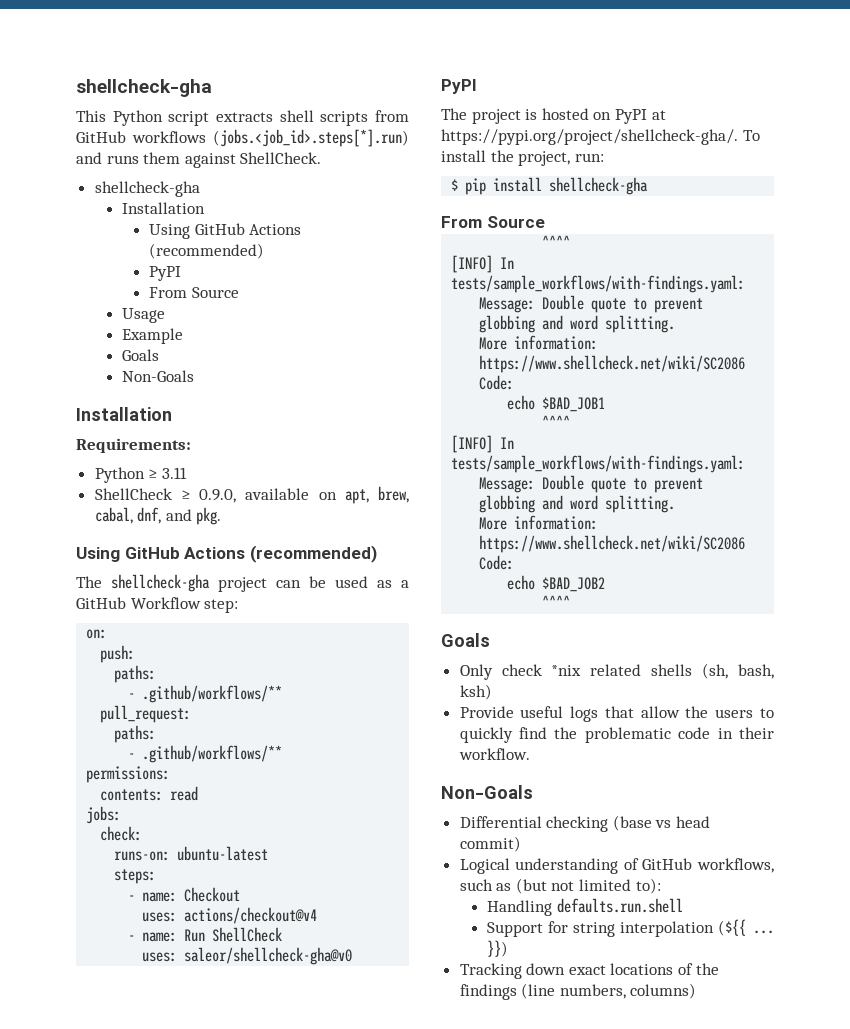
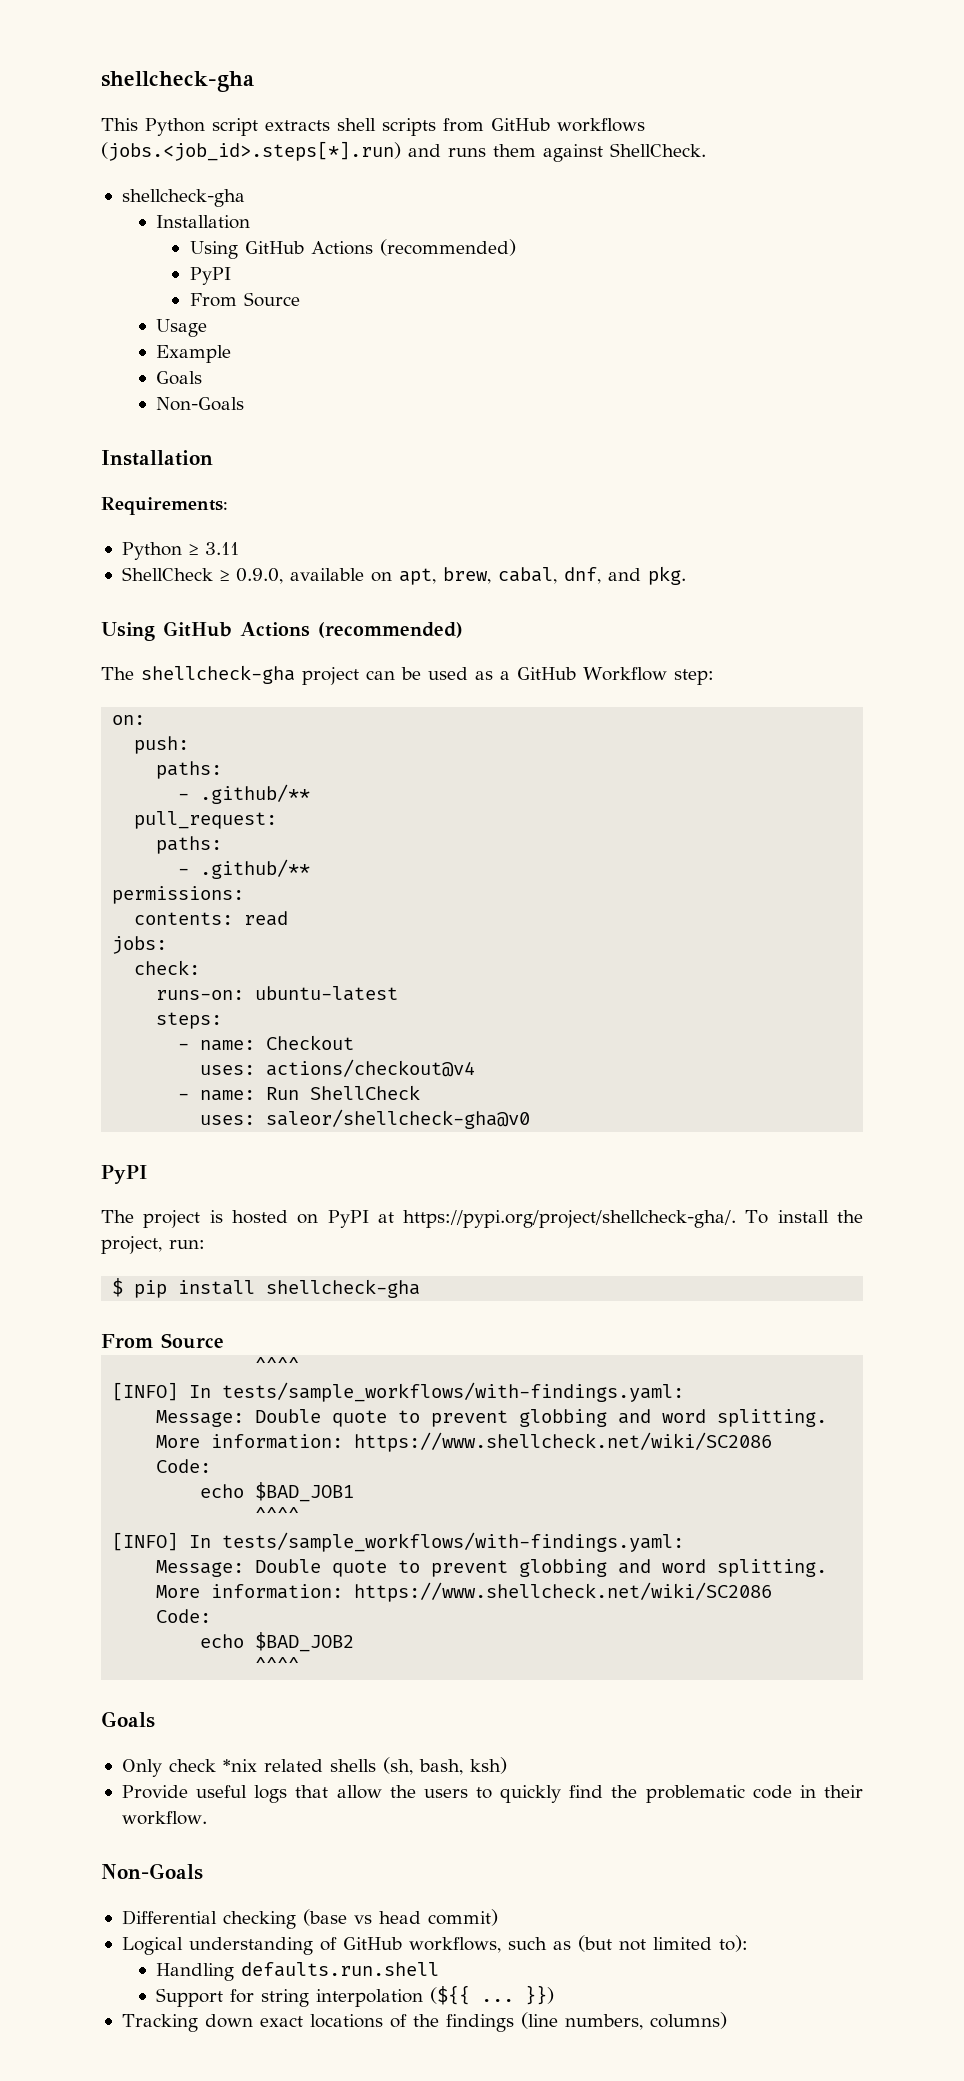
  push:
  paths:
- - .github/workflows/**
+ - .github/**
  pull_request:
  paths:
- - .github/workflows/**
+ - .github/**

